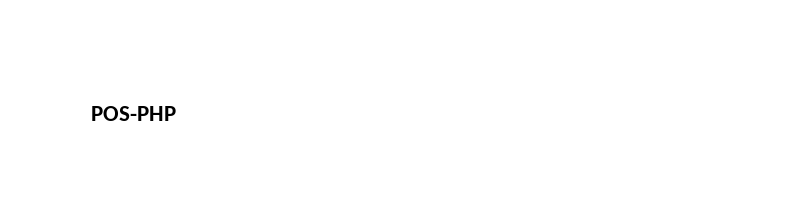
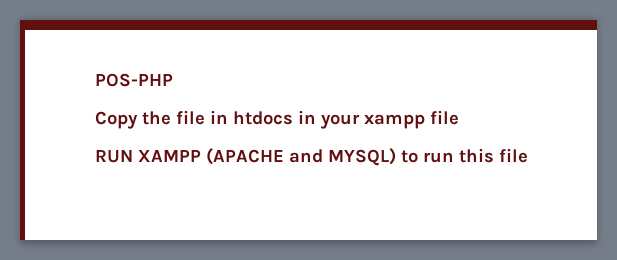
+ Copy the file in htdocs in your xampp file
+ RUN XAMPP (APACHE and MYSQL) to run this file

